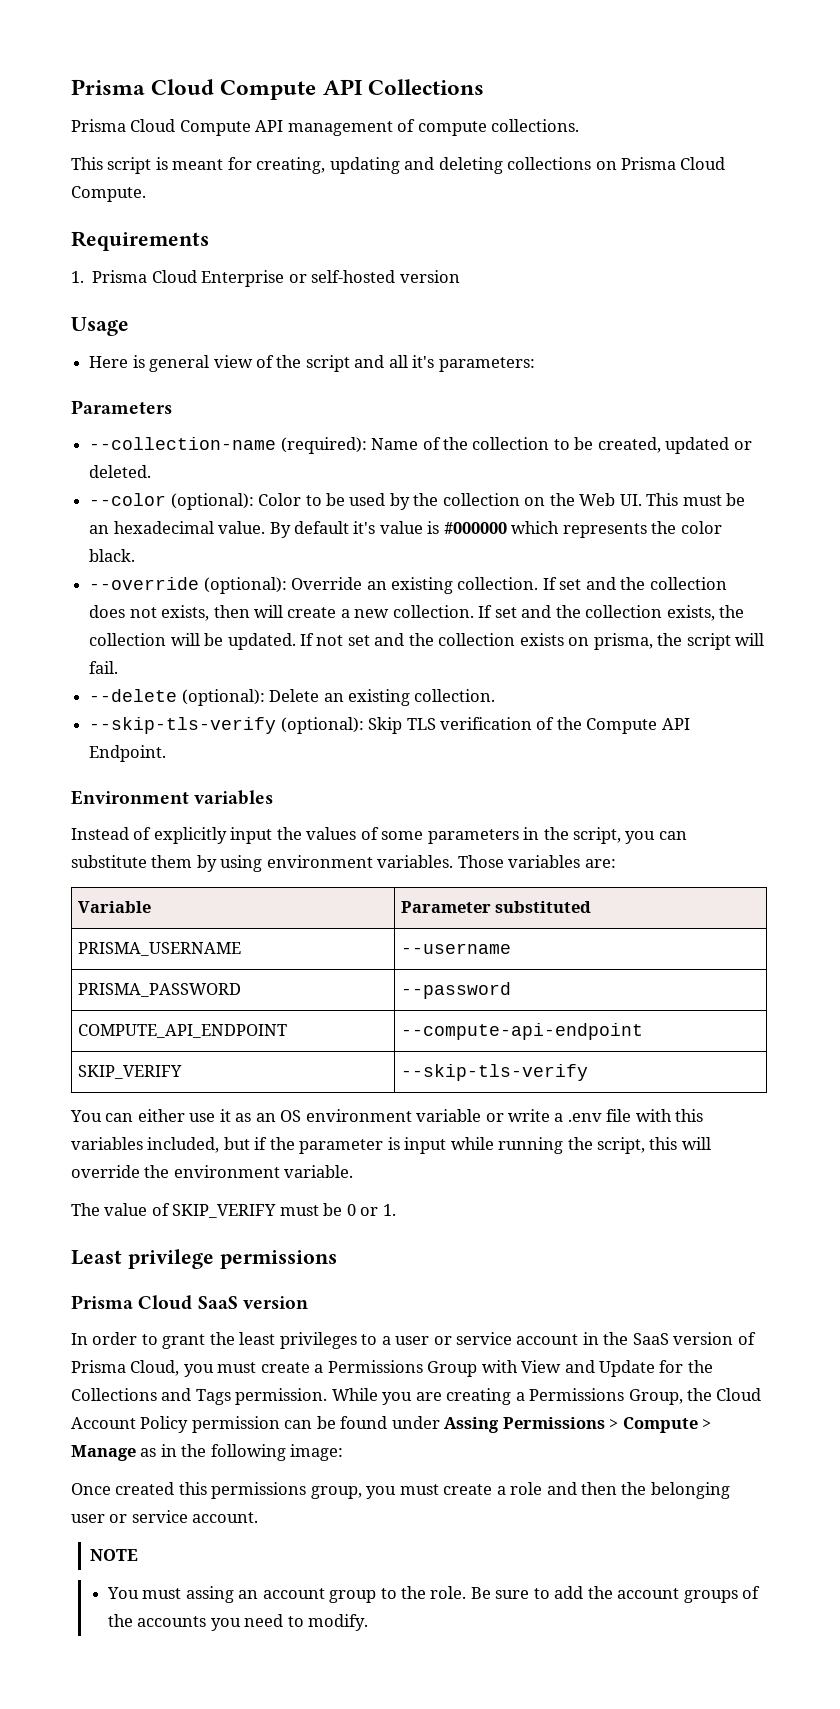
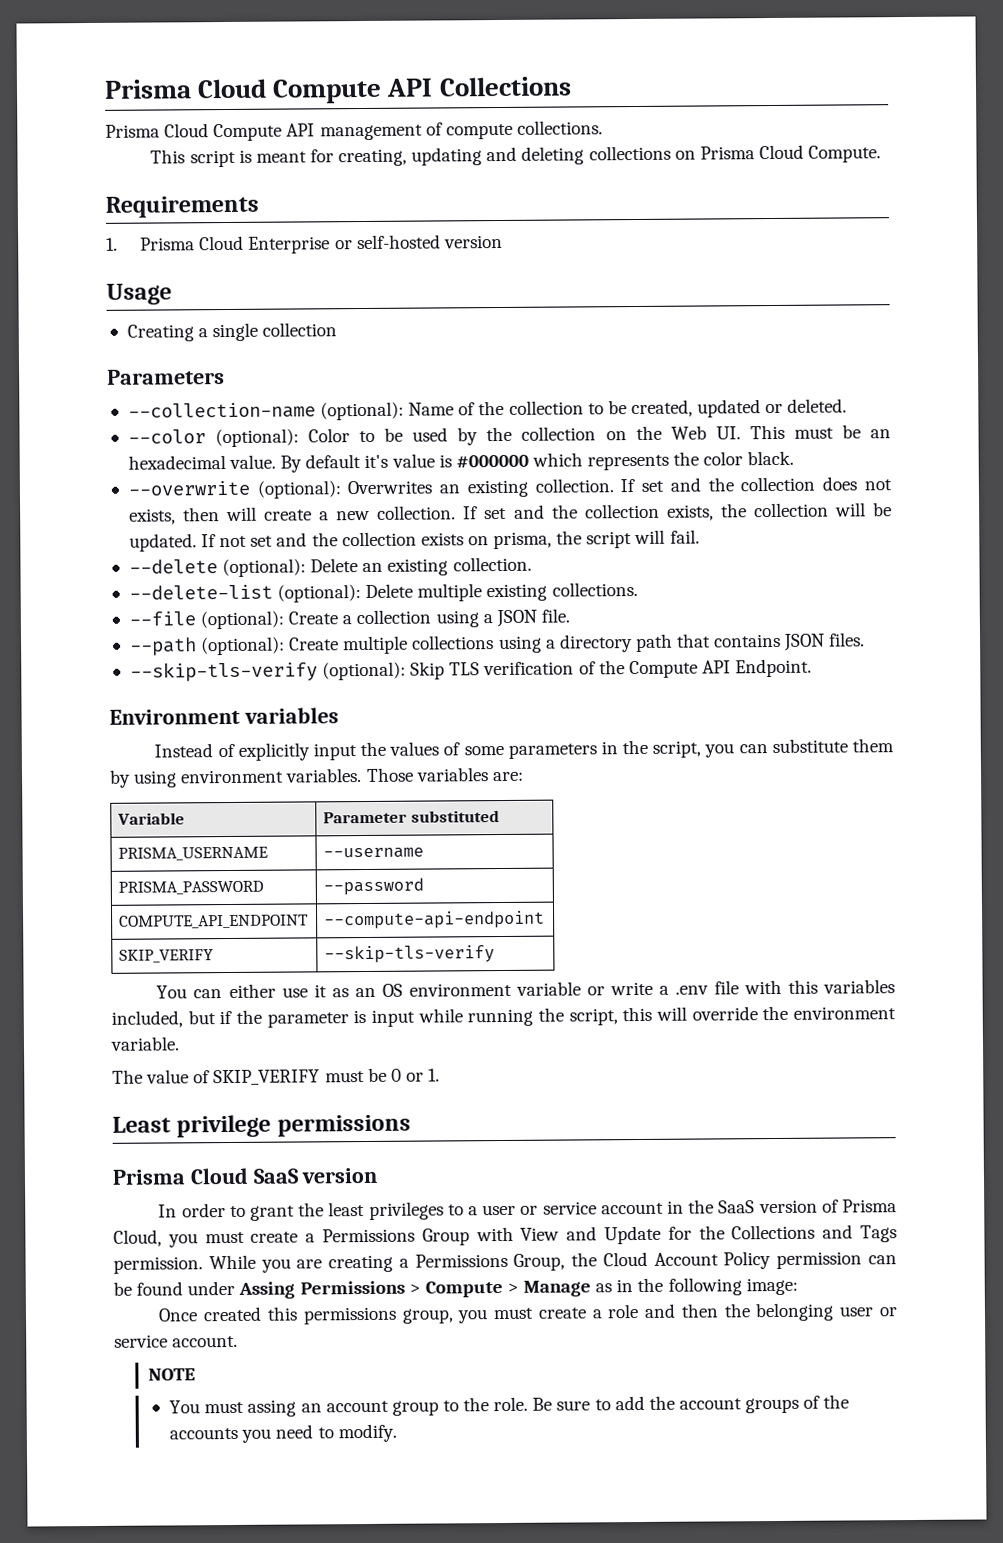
- Here is general view of the script and all it's parameters:
+ Creating a single collection
- --collection-name (required): Name of the collection to be created, updated or deleted.
+ --collection-name (optional): Name of the collection to be created, updated or deleted.
- --override (optional): Override an existing collection.
+ --overwrite (optional): Overwrites an existing collection.
+ --delete-list (optional): Delete multiple existing collections.
+ --file (optional): Create a collection using a JSON file.
+ --path (optional): Create multiple collections using a directory path that contains JSON files.

